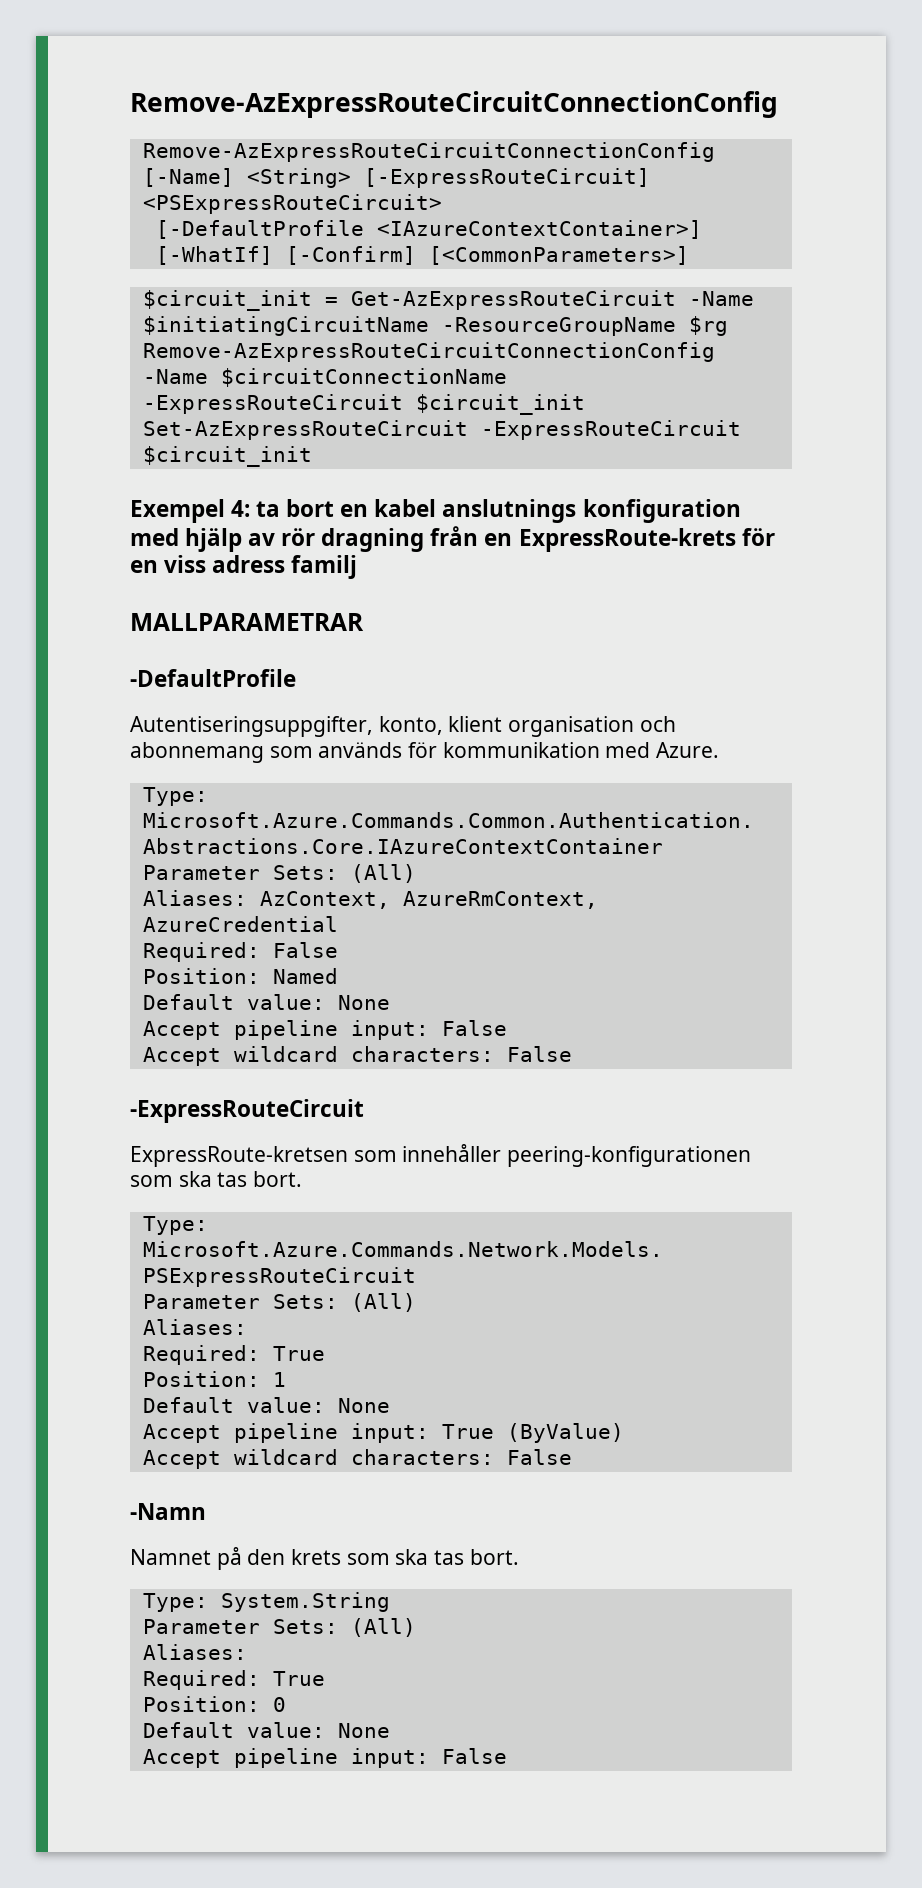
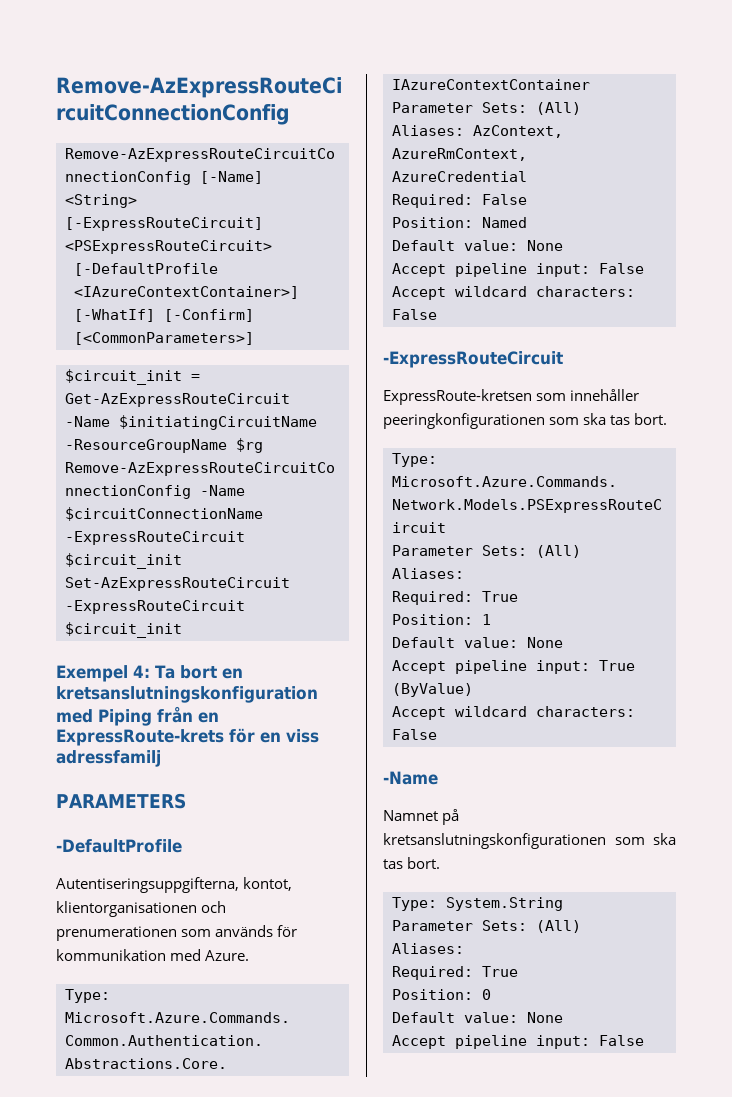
- Exempel 4: ta bort en kabel anslutnings konfiguration med hjälp av rör dragning från en ExpressRoute-krets för en viss adress familj
- MALLPARAMETRAR
+ Exempel 4: Ta bort en kretsanslutningskonfiguration med Piping från en ExpressRoute-krets för en viss adressfamilj
+ PARAMETERS
  -DefaultProfile
- Autentiseringsuppgifter, konto, klient organisation och abonnemang som används för kommunikation med Azure.
+ Autentiseringsuppgifterna, kontot, klientorganisationen och prenumerationen som används för kommunikation med Azure.
- ExpressRoute-kretsen som innehåller peering-konfigurationen som ska tas bort.
+ ExpressRoute-kretsen som innehåller peeringkonfigurationen som ska tas bort.
  Accept pipeline input: True (ByValue)
  Accept wildcard characters: False
- -Namn
+ -Name
- Namnet på den krets som ska tas bort.
+ Namnet på kretsanslutningskonfigurationen som ska tas bort.

